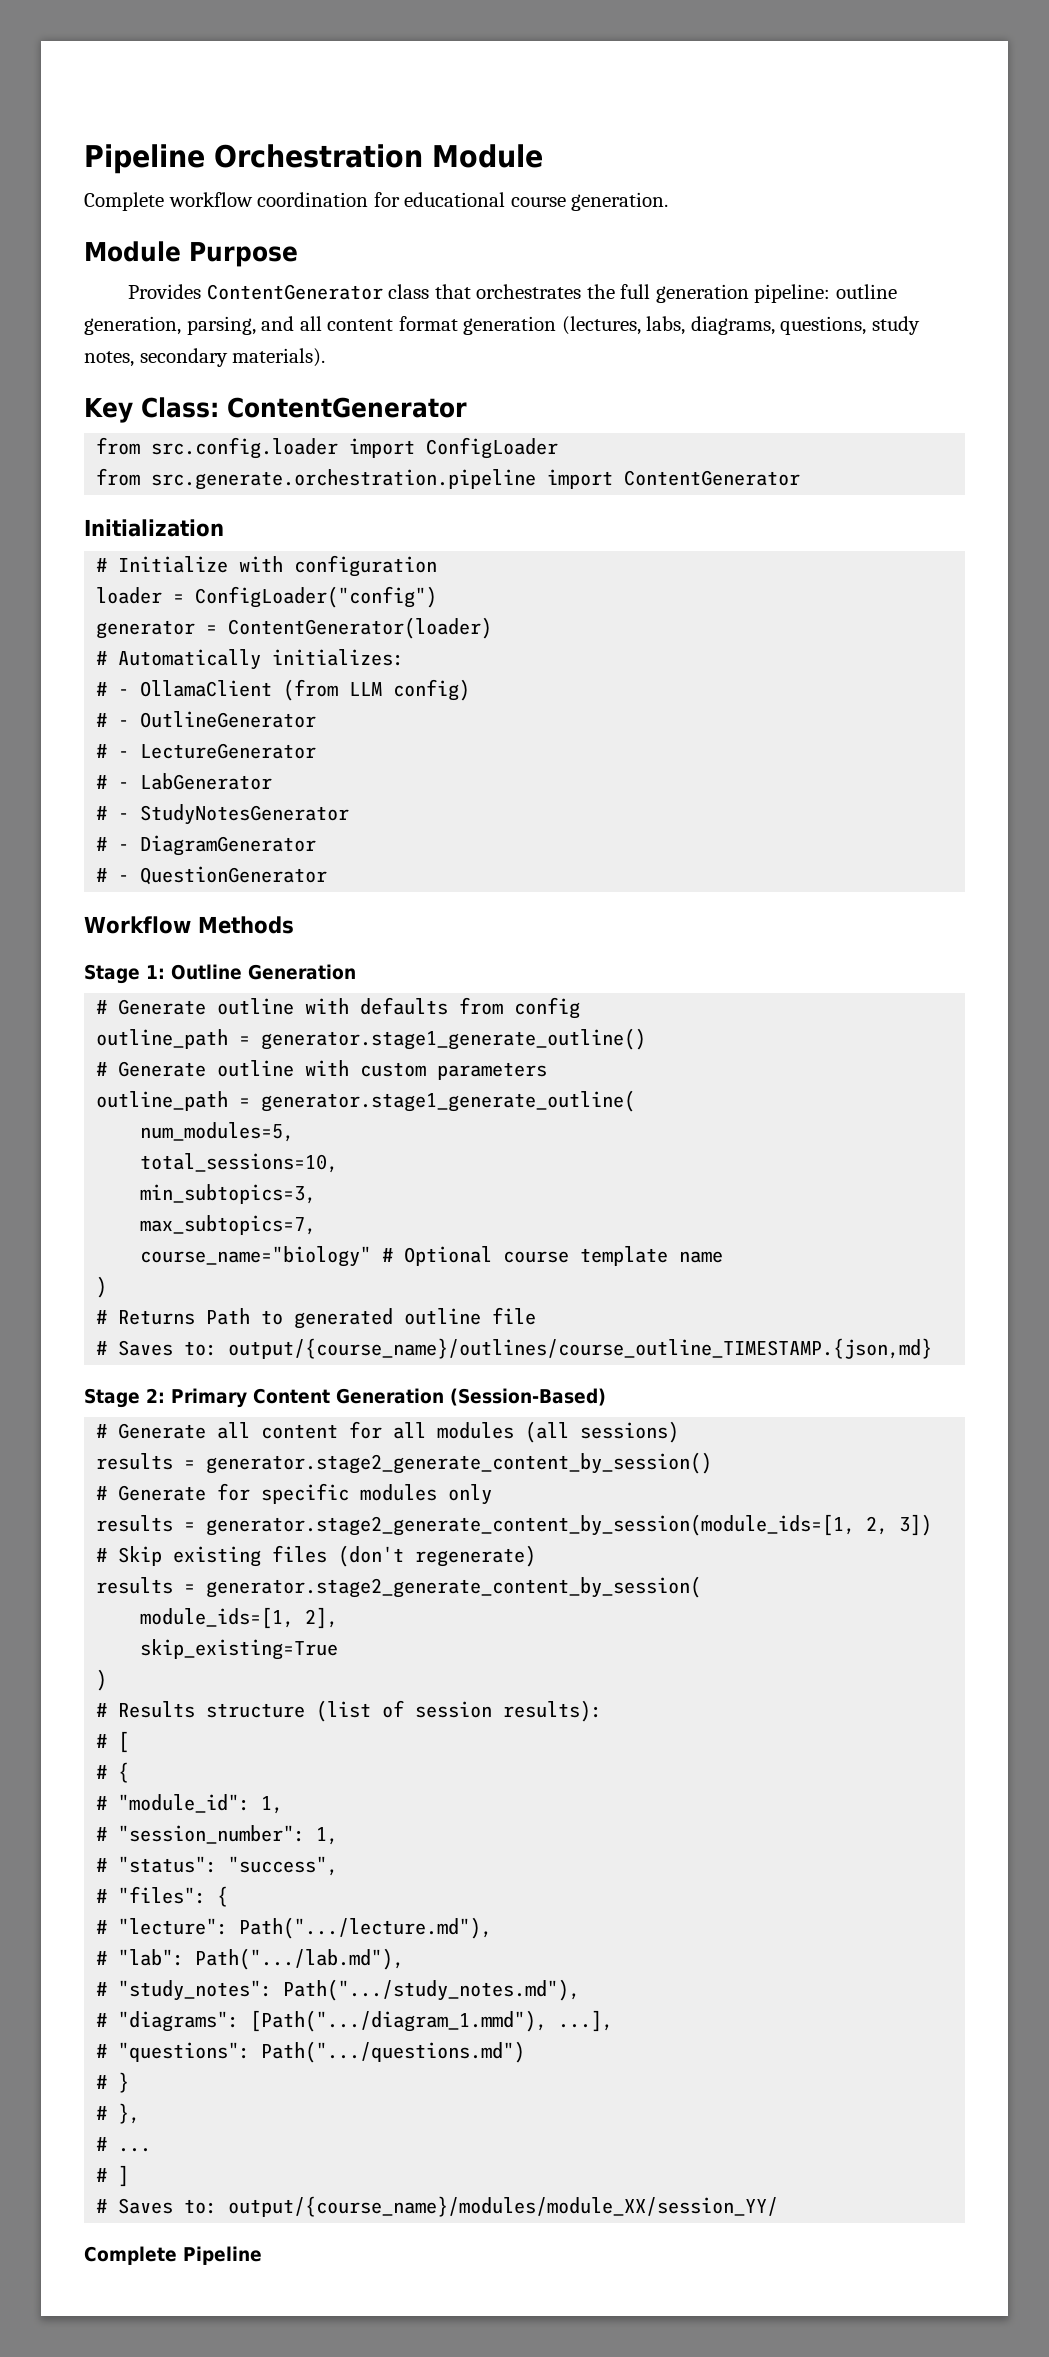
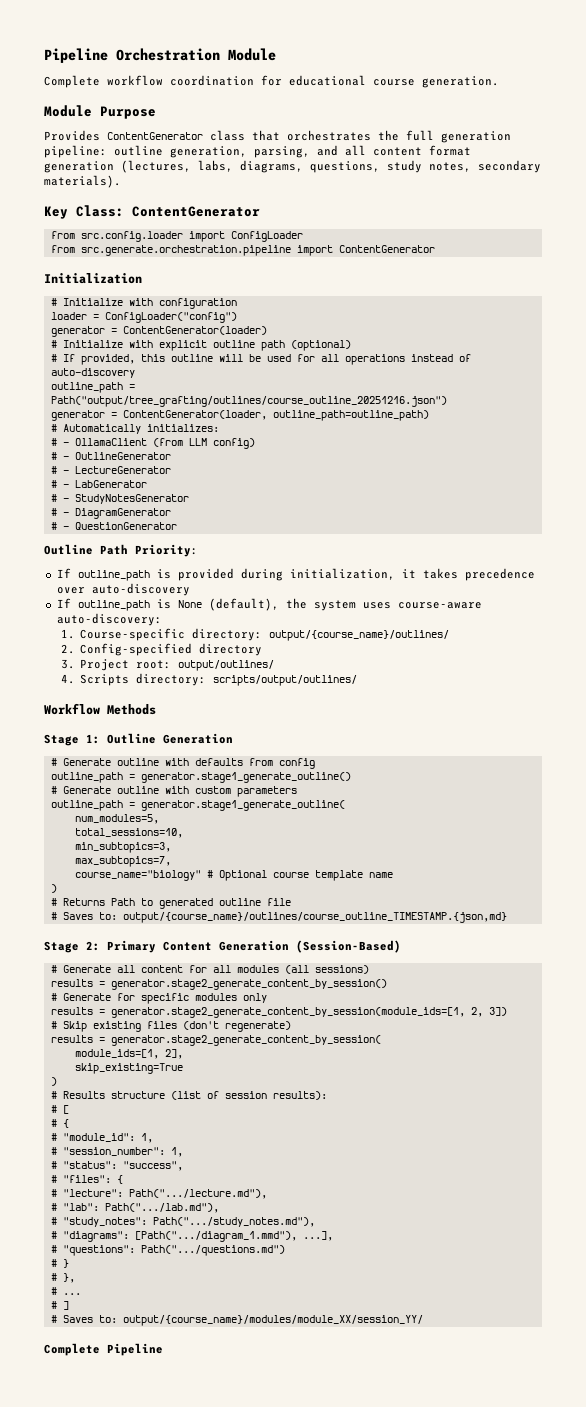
+ # Initialize with explicit outline path (optional)
+ # If provided, this outline will be used for all operations instead of auto-discovery
+ outline_path = Path("output/tree_grafting/outlines/course_outline_20251216.json")
+ generator = ContentGenerator(loader, outline_path=outline_path)
+ Outline Path Priority:
+ If outline_path is provided during initialization, it takes precedence over auto-discovery
+ If outline_path is None (default), the system uses course-aware auto-discovery:
+ 1. Course-specific directory: output/{course_name}/outlines/
+ 2. Config-specified directory
+ 3. Project root: output/outlines/
+ 4. Scripts directory: scripts/output/outlines/

